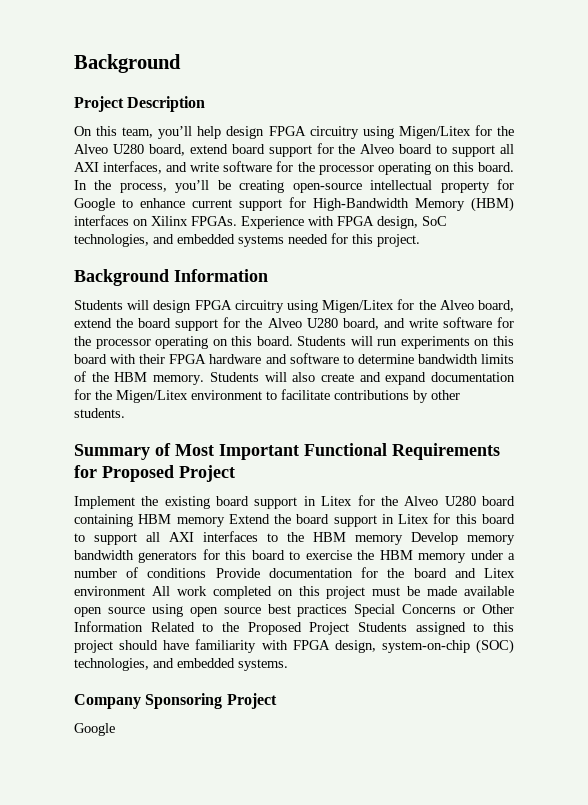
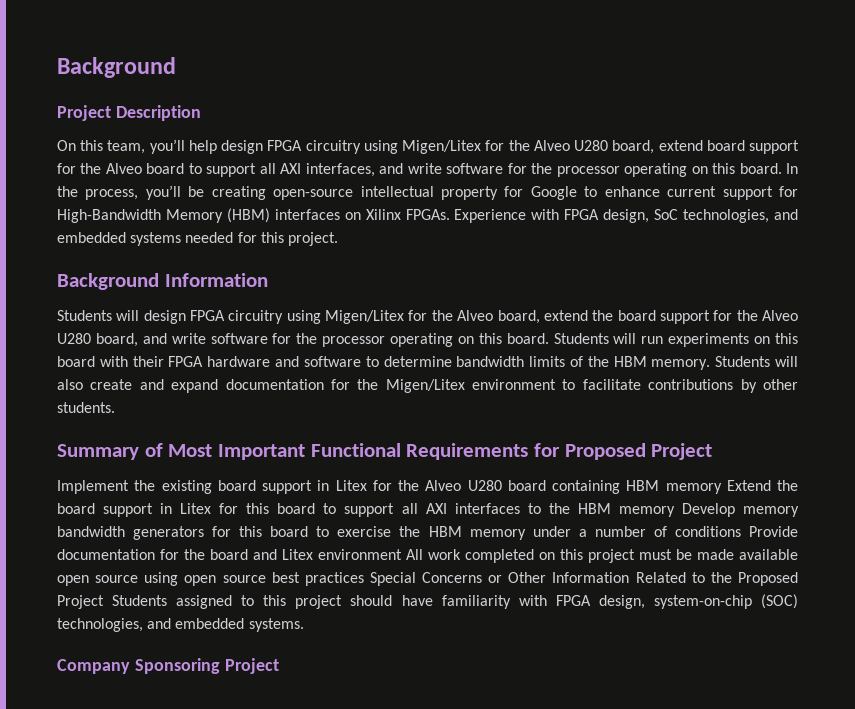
  Company Sponsoring Project
- Google

